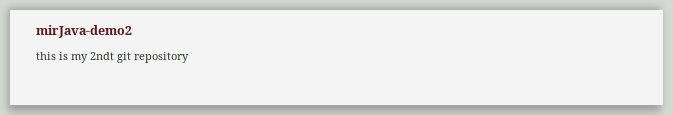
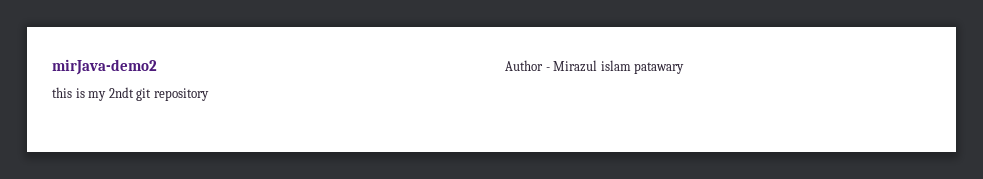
+ Author - Mirazul islam patawary

